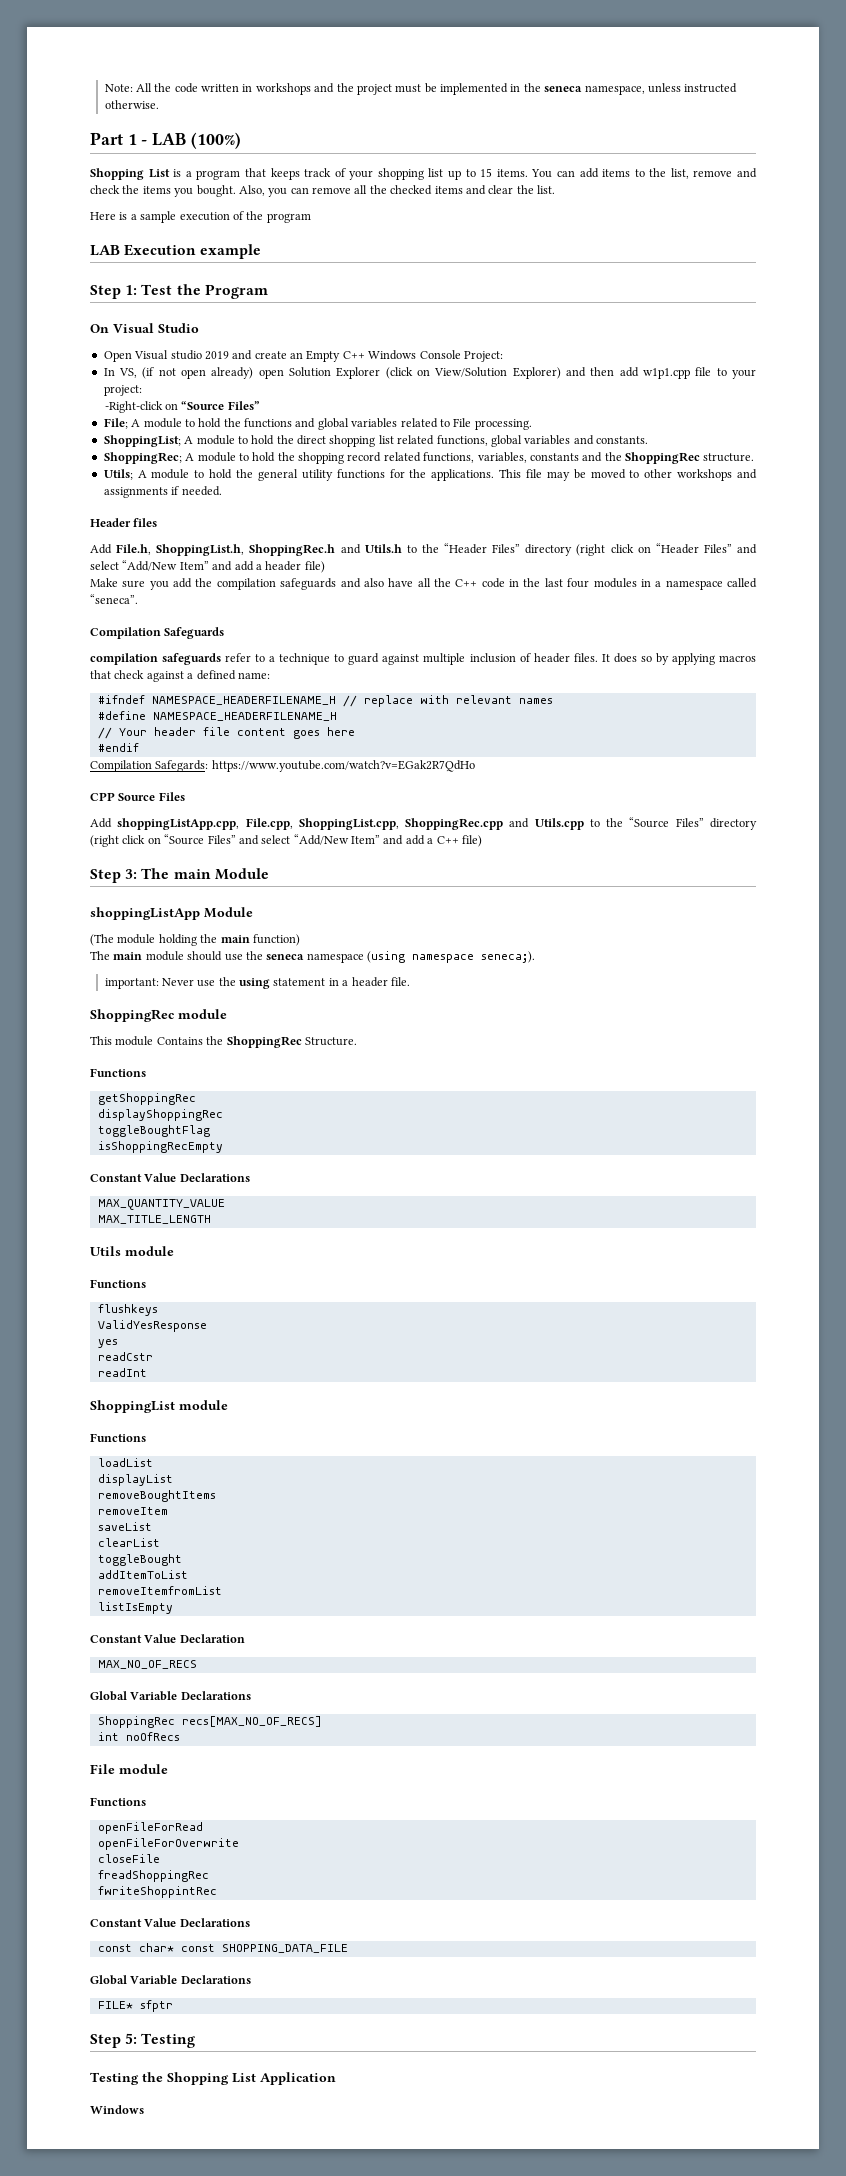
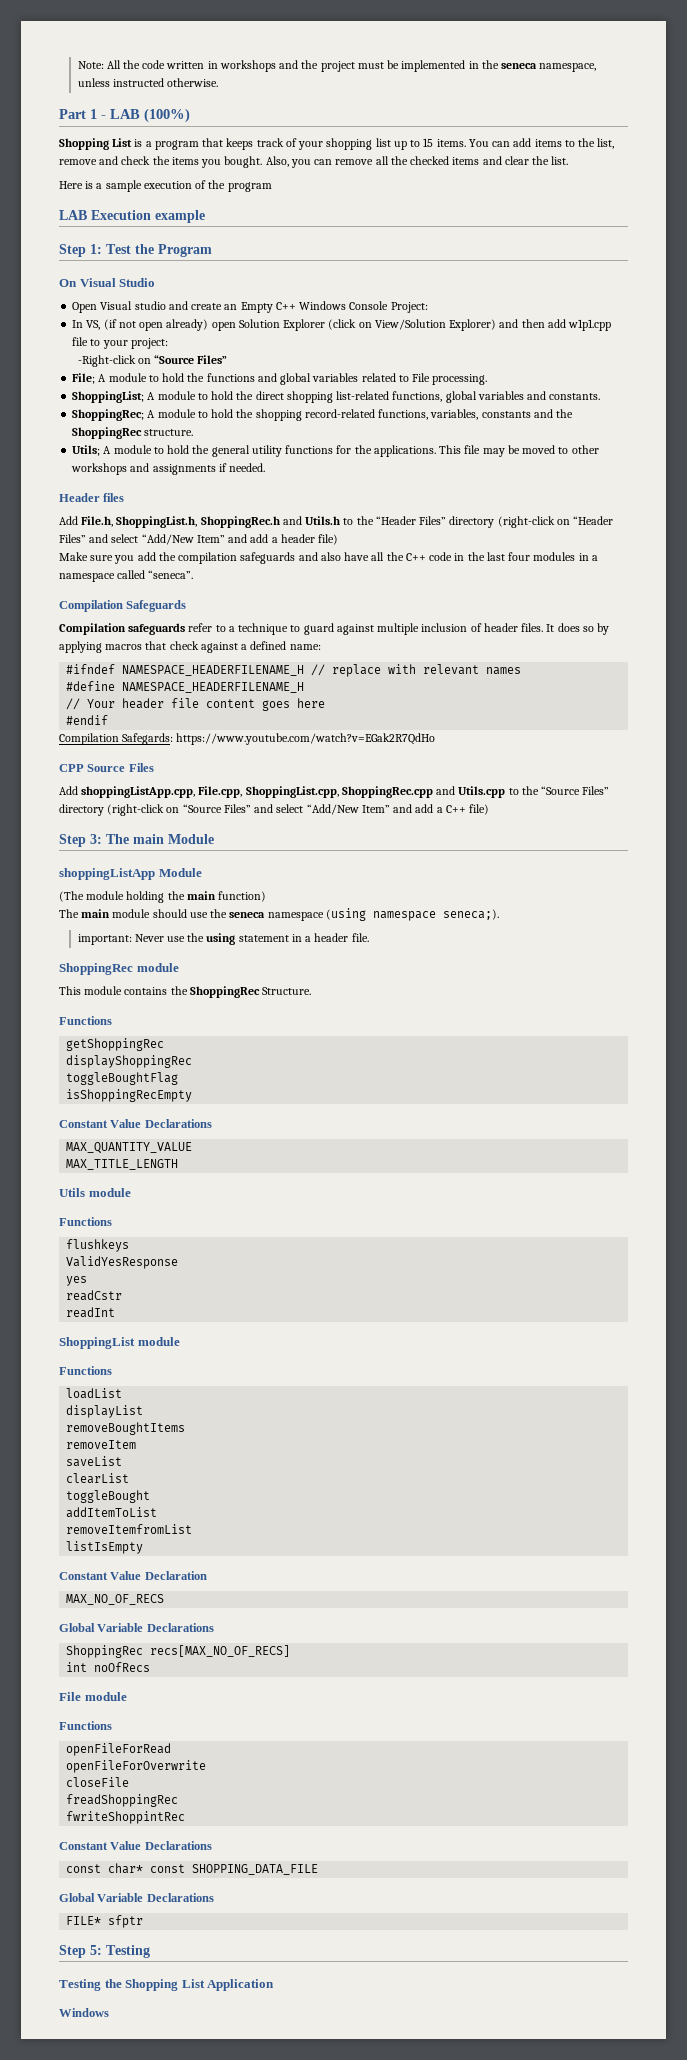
- Open Visual studio 2019 and create an Empty C++ Windows Console Project:
+ Open Visual studio and create an Empty C++ Windows Console Project:
- ShoppingList; A module to hold the direct shopping list related functions, global variables and constants.
+ ShoppingList; A module to hold the direct shopping list-related functions, global variables and constants.
- ShoppingRec; A module to hold the shopping record related functions, variables, constants and the ShoppingRec structure.
+ ShoppingRec; A module to hold the shopping record-related functions, variables, constants and the ShoppingRec structure.
- Add File.h, ShoppingList.h, ShoppingRec.h and Utils.h to the “Header Files” directory (right click on “Header Files” and select “Add/New Item” and add a header file)
+ Add File.h, ShoppingList.h, ShoppingRec.h and Utils.h to the “Header Files” directory (right-click on “Header Files” and select “Add/New Item” and add a header file)
- compilation safeguards refer to a technique to guard against multiple inclusion of header files.
+ Compilation safeguards refer to a technique to guard against multiple inclusion of header files.
- Add shoppingListApp.cpp, File.cpp, ShoppingList.cpp, ShoppingRec.cpp and Utils.cpp to the “Source Files” directory (right click on “Source Files” and select “Add/New Item” and add a C++ file)
+ Add shoppingListApp.cpp, File.cpp, ShoppingList.cpp, ShoppingRec.cpp and Utils.cpp to the “Source Files” directory (right-click on “Source Files” and select “Add/New Item” and add a C++ file)
- This module Contains the ShoppingRec Structure.
+ This module contains the ShoppingRec Structure.

